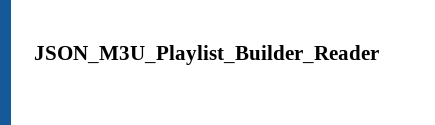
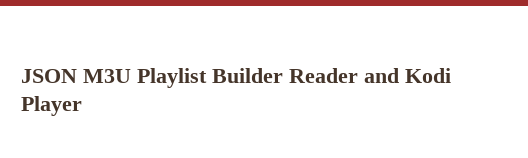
- JSON_M3U_Playlist_Builder_Reader
+ JSON M3U Playlist Builder Reader and Kodi Player

